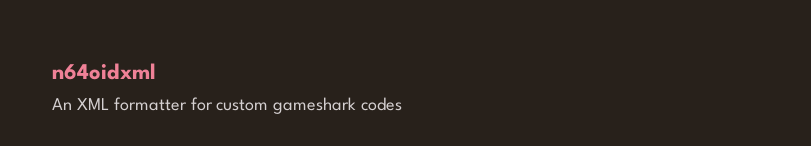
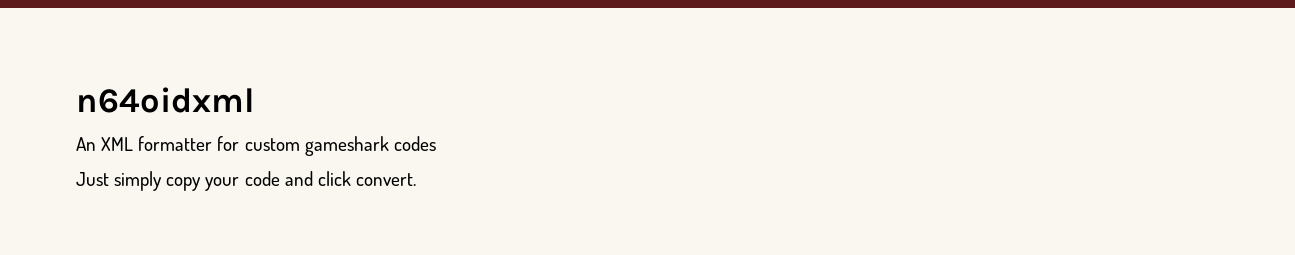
+ Just simply copy your code and click convert.

